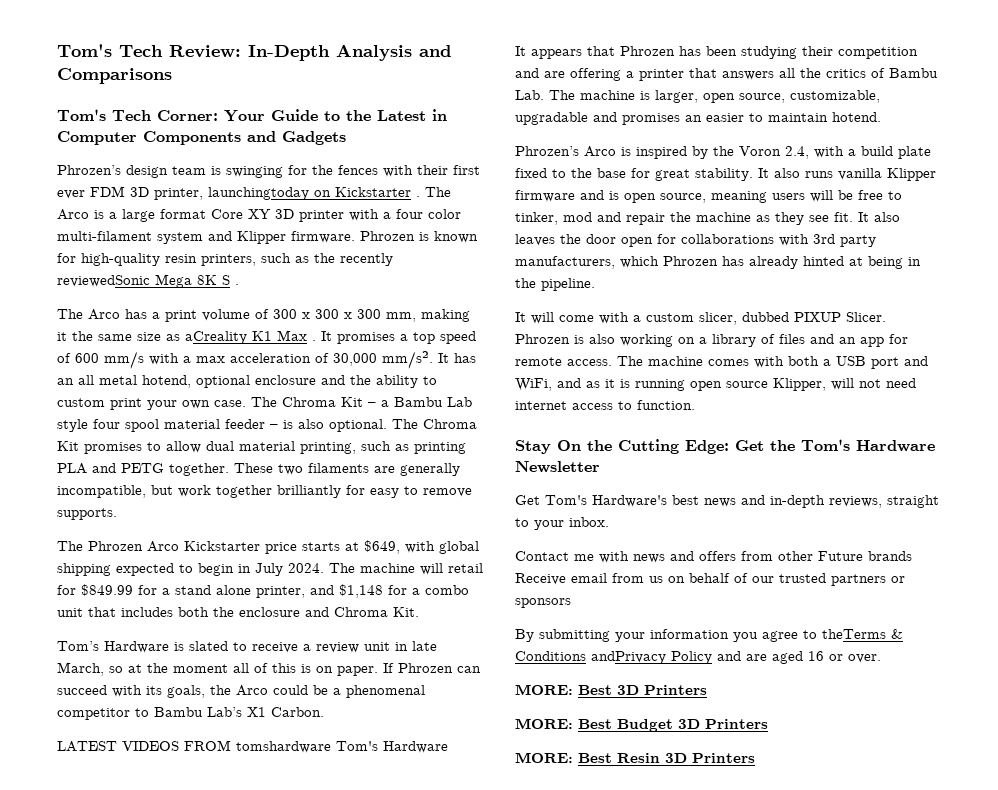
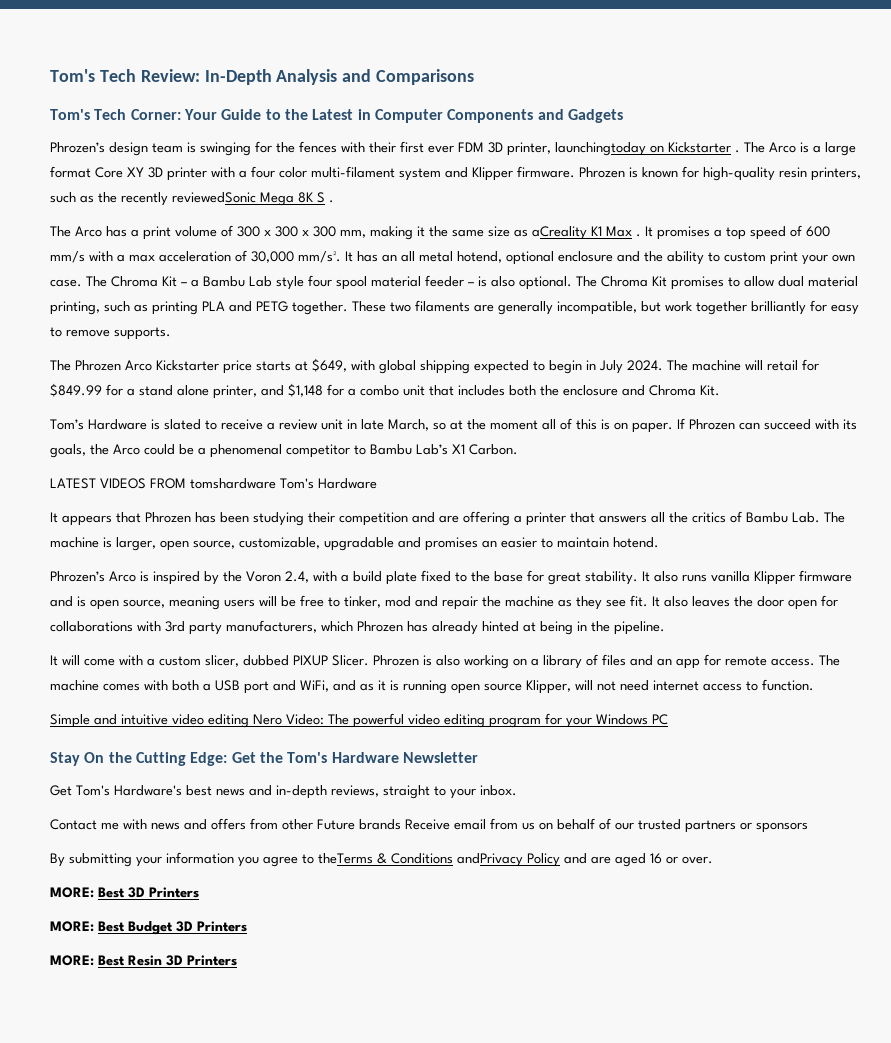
+ Simple and intuitive video editing Nero Video: The powerful video editing program for your Windows PC

